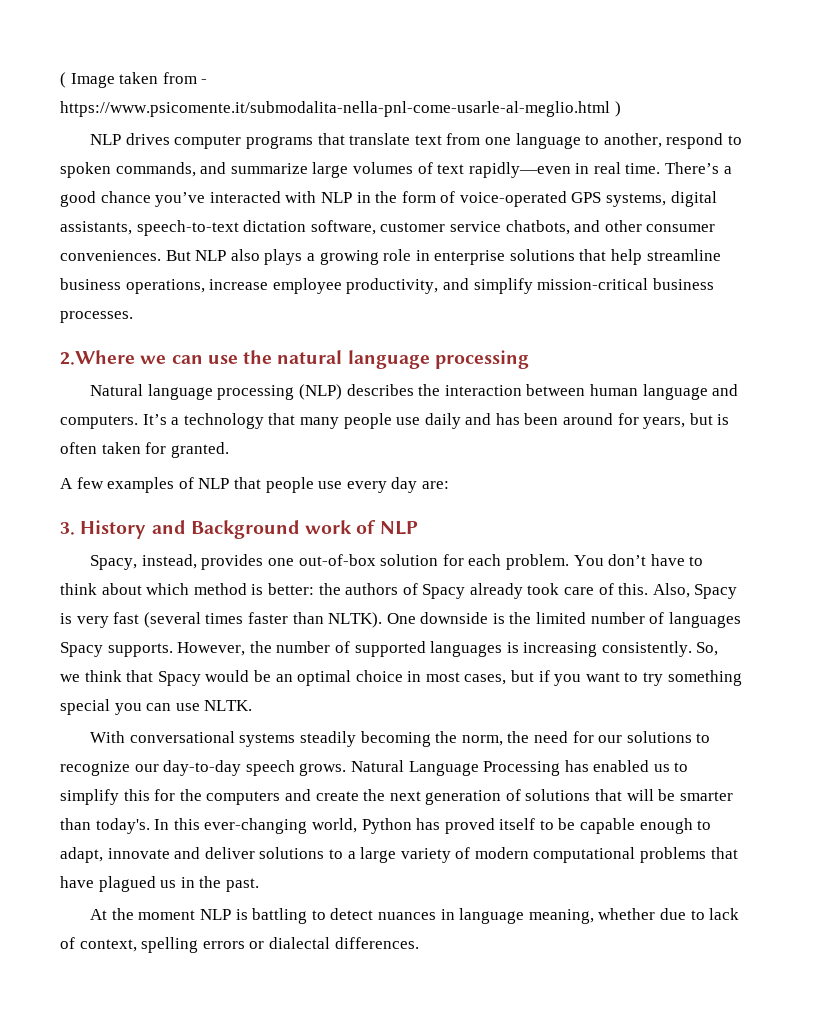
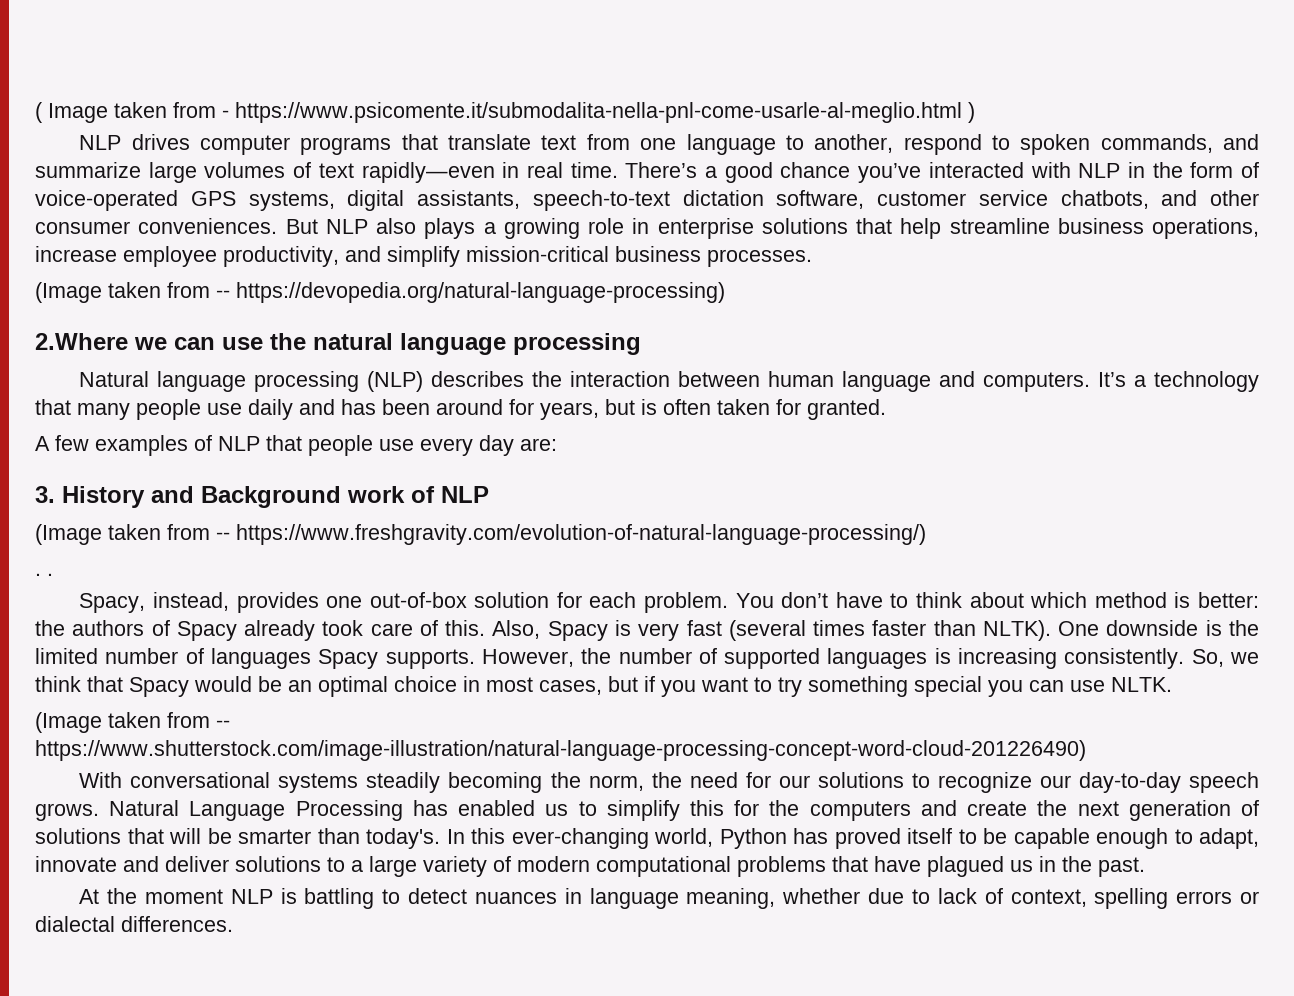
+ (Image taken from -- https://devopedia.org/natural-language-processing)
+ (Image taken from -- https://www.freshgravity.com/evolution-of-natural-language-processing/)
+ . .
+ (Image taken from -- https://www.shutterstock.com/image-illustration/natural-language-processing-concept-word-cloud-201226490)

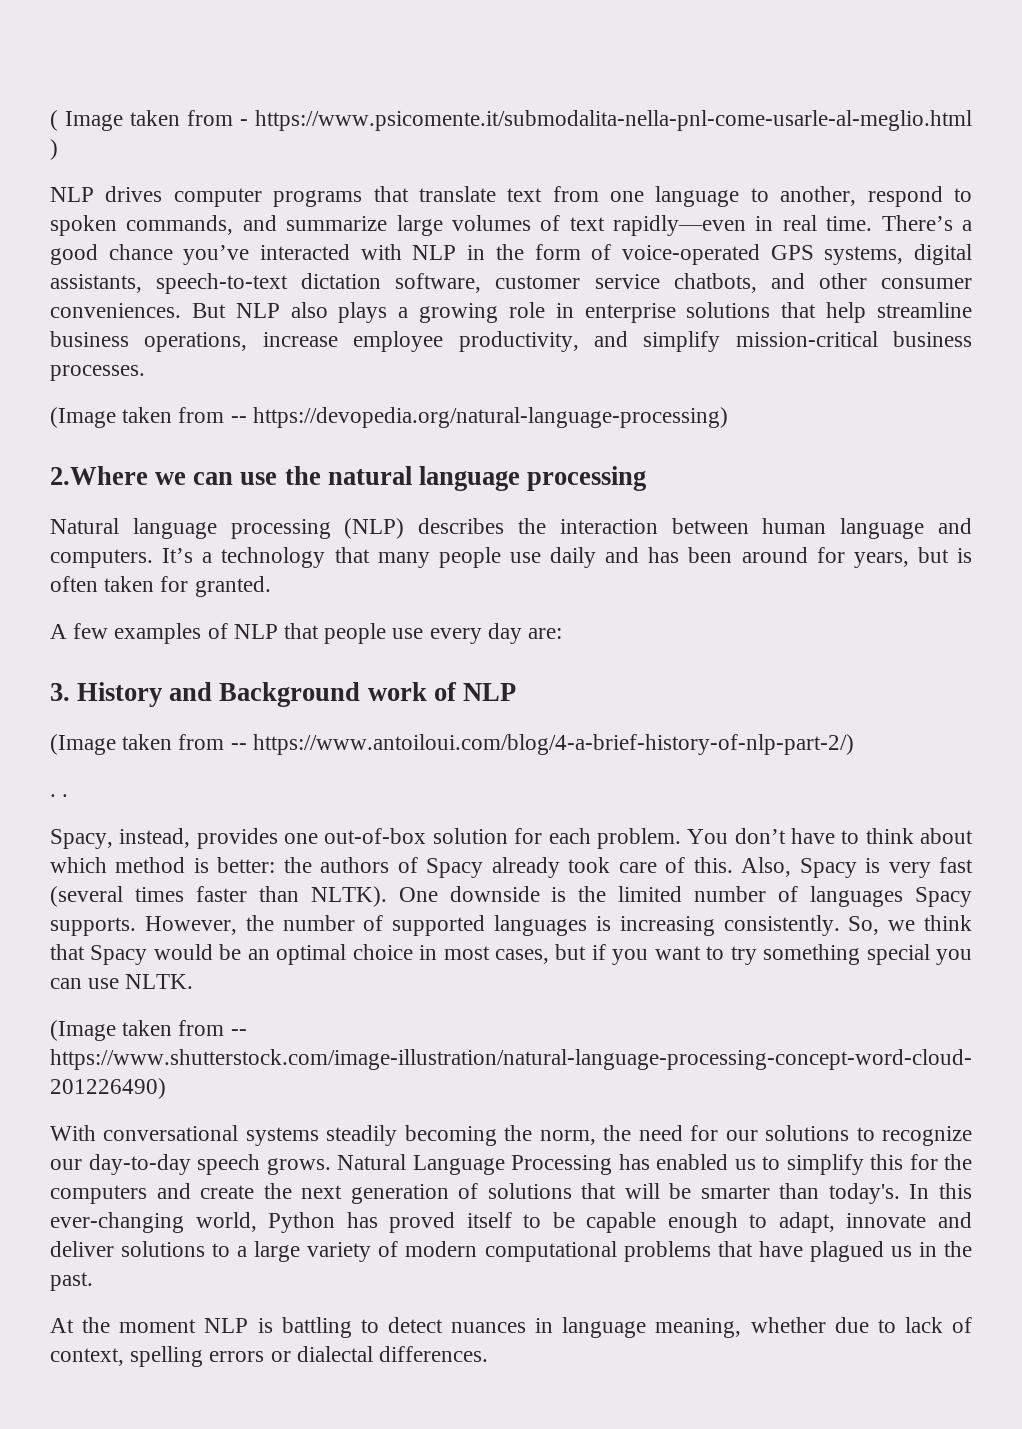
- (Image taken from -- https://www.freshgravity.com/evolution-of-natural-language-processing/)
+ (Image taken from -- https://www.antoiloui.com/blog/4-a-brief-history-of-nlp-part-2/)

